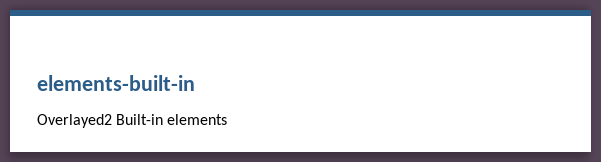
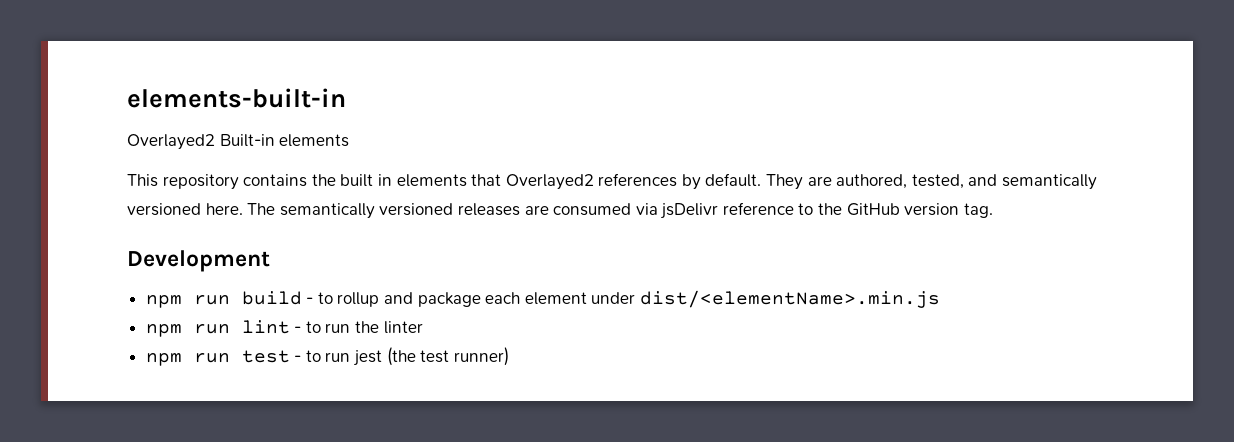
+ This repository contains the built in elements that Overlayed2 references by default. They are authored, tested, and semantically versioned here. The semantically versioned releases are consumed via jsDelivr reference to the GitHub version tag.
+ Development
+ npm run build - to rollup and package each element under dist/<elementName>.min.js
+ npm run lint - to run the linter
+ npm run test - to run jest (the test runner)

